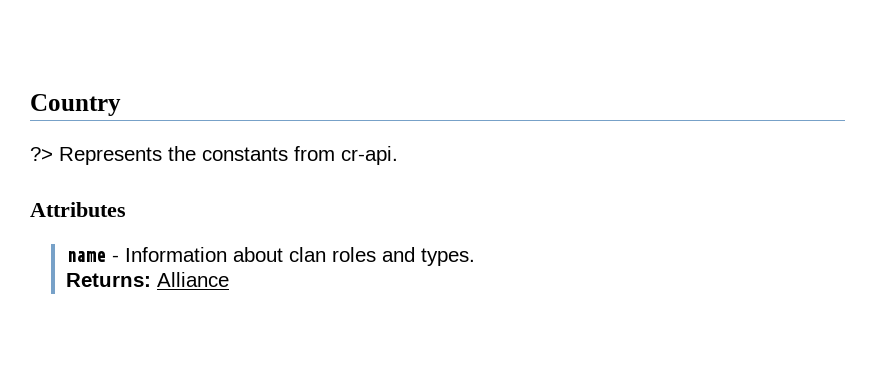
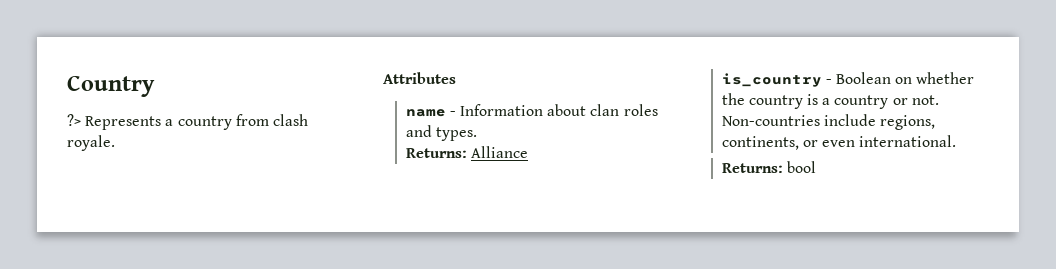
- ?> Represents the constants from cr-api.
+ ?> Represents a country from clash royale.
+ is_country - Boolean on whether the country is a country or not. Non-countries include regions, continents, or even international.
+ Returns: bool

